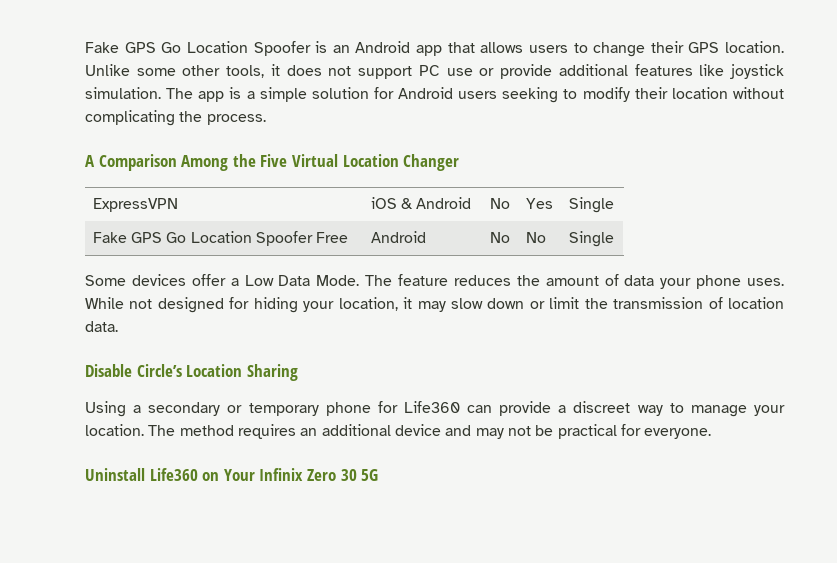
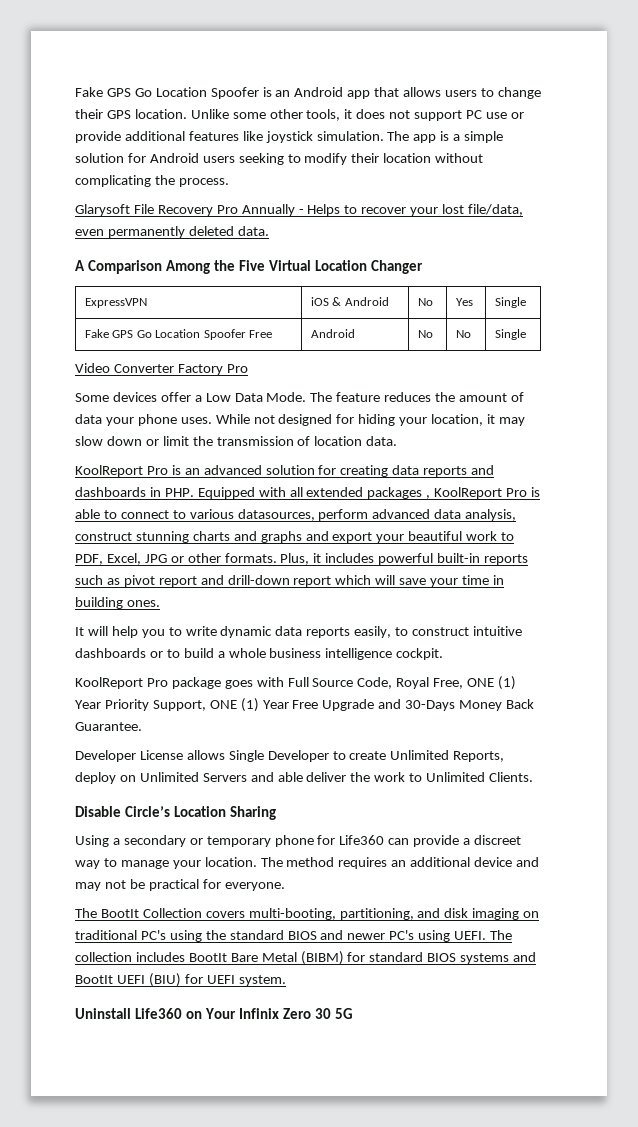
+ Glarysoft File Recovery Pro Annually - Helps to recover your lost file/data, even permanently deleted data.
+ Video Converter Factory Pro
+ KoolReport Pro is an advanced solution for creating data reports and dashboards in PHP. Equipped with all extended packages , KoolReport Pro is able to connect to various datasources, perform advanced data analysis, construct stunning charts and graphs and export your beautiful work to PDF, Excel, JPG or other formats. Plus, it includes powerful built-in reports such as pivot report and drill-down report which will save your time in building ones.
+ It will help you to write dynamic data reports easily, to construct intuitive dashboards or to build a whole business intelligence cockpit.
+ KoolReport Pro package goes with Full Source Code, Royal Free, ONE (1) Year Priority Support, ONE (1) Year Free Upgrade and 30-Days Money Back Guarantee.
+ Developer License allows Single Developer to create Unlimited Reports, deploy on Unlimited Servers and able deliver the work to Unlimited Clients.
+ The BootIt Collection covers multi-booting, partitioning, and disk imaging on traditional PC's using the standard BIOS and newer PC's using UEFI. The collection includes BootIt Bare Metal (BIBM) for standard BIOS systems and BootIt UEFI (BIU) for UEFI system.

